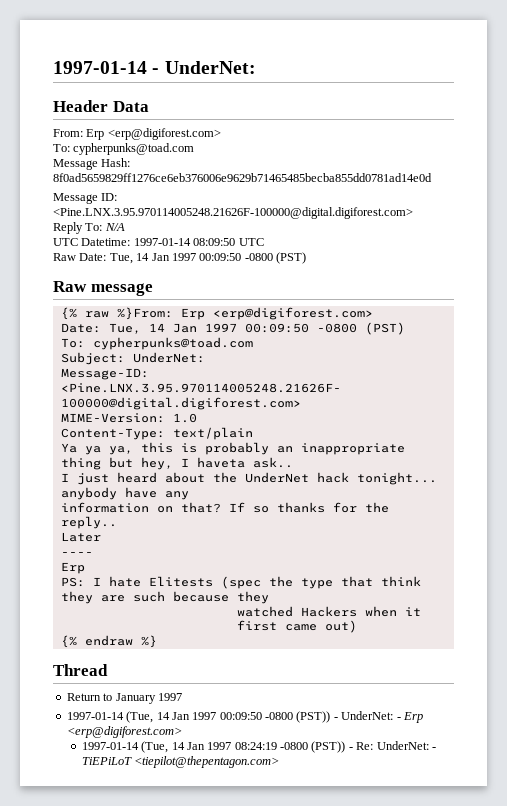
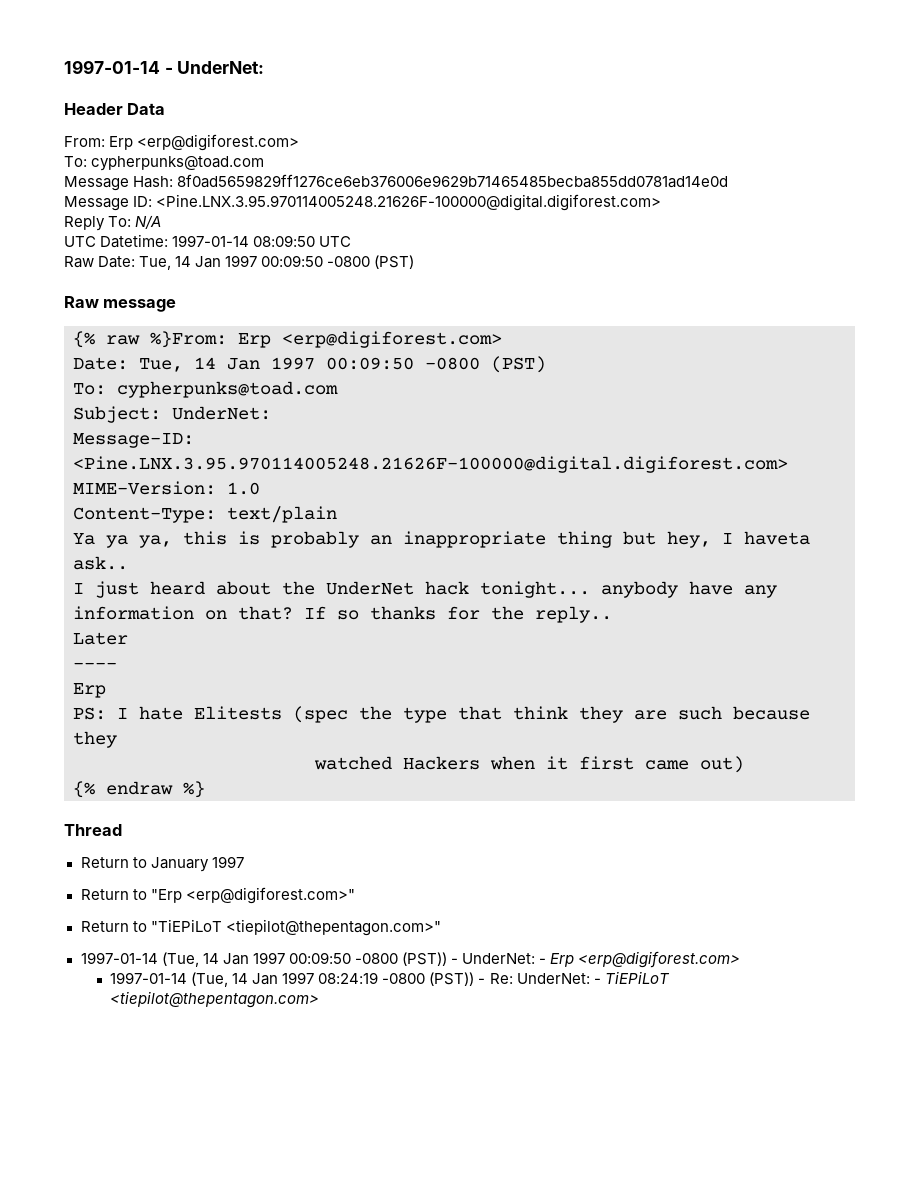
+ Return to "Erp <erp@digiforest.com>"
+ Return to "TiEPiLoT <tiepilot@thepentagon.com>"

